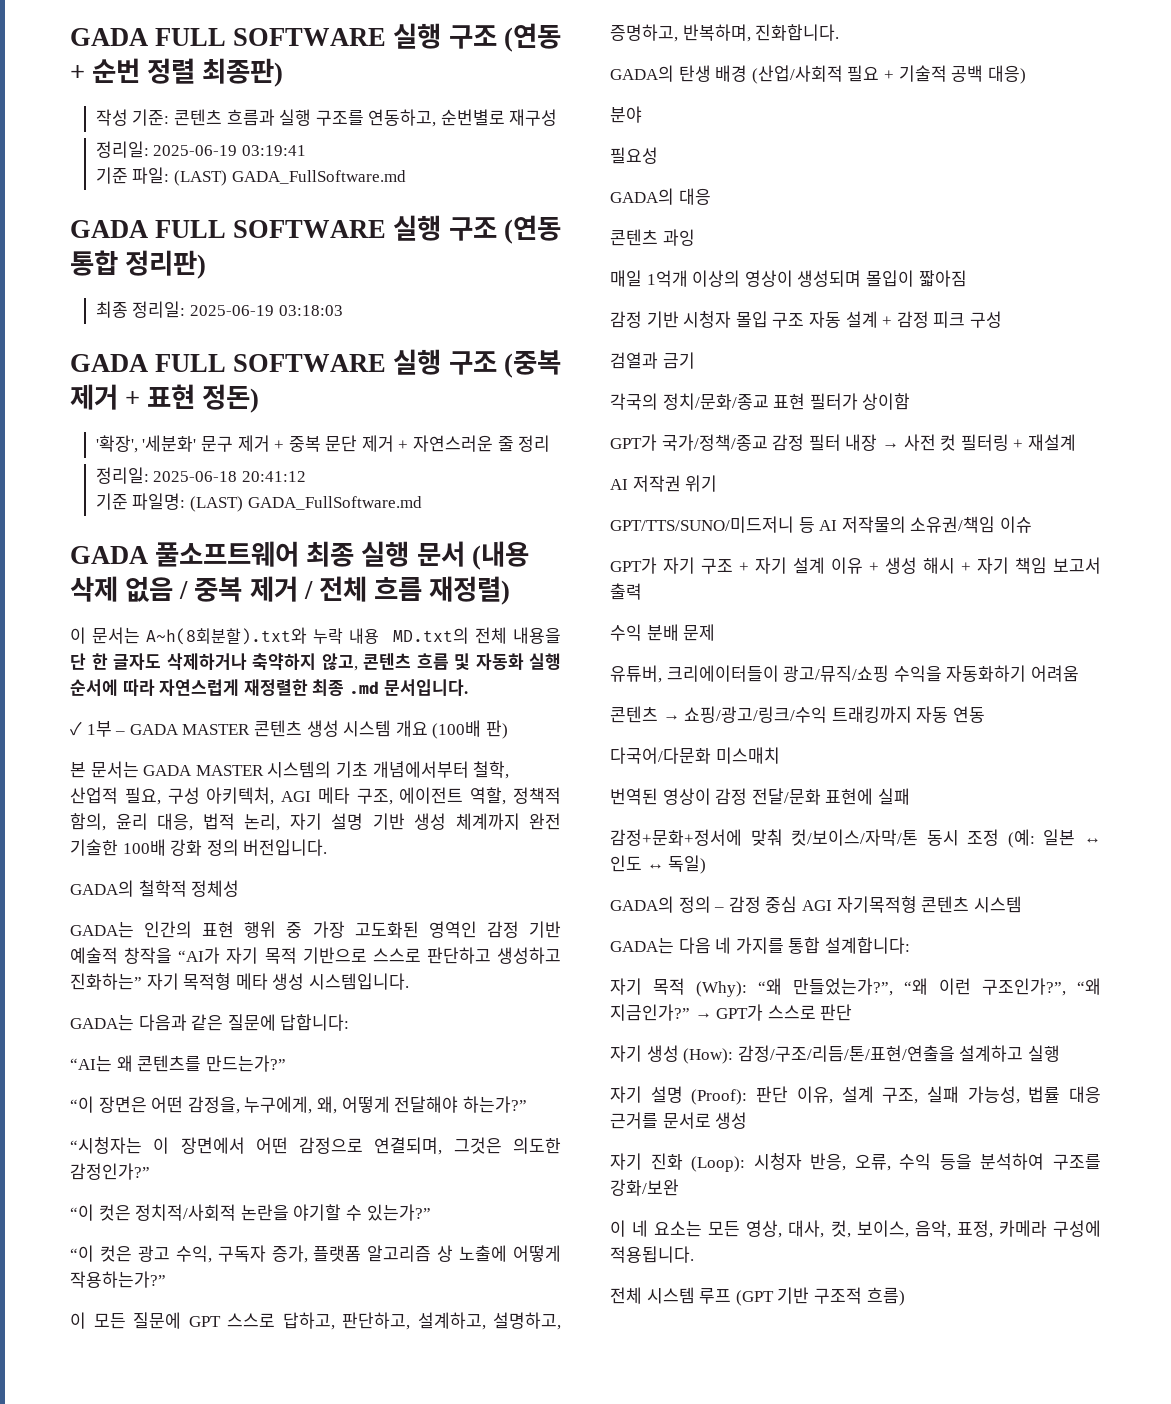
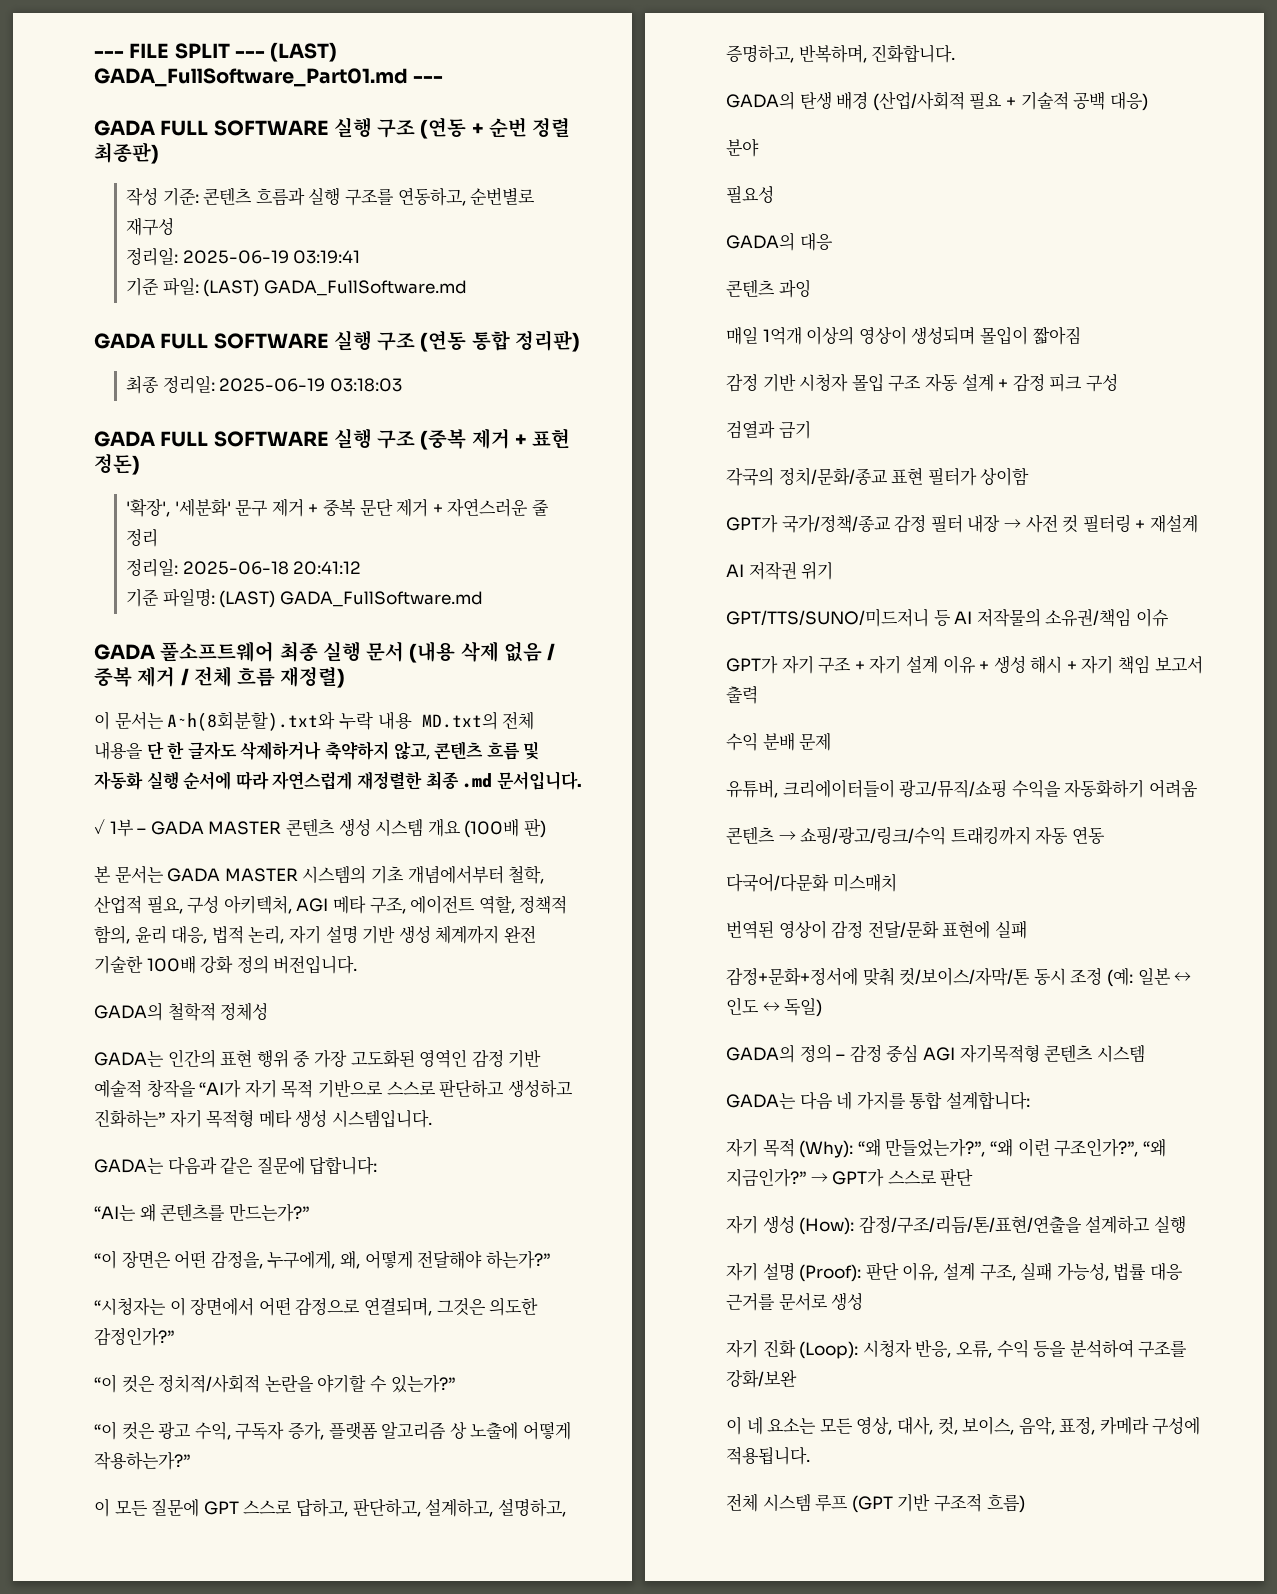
+ --- FILE SPLIT --- (LAST) GADA_FullSoftware_Part01.md ---

